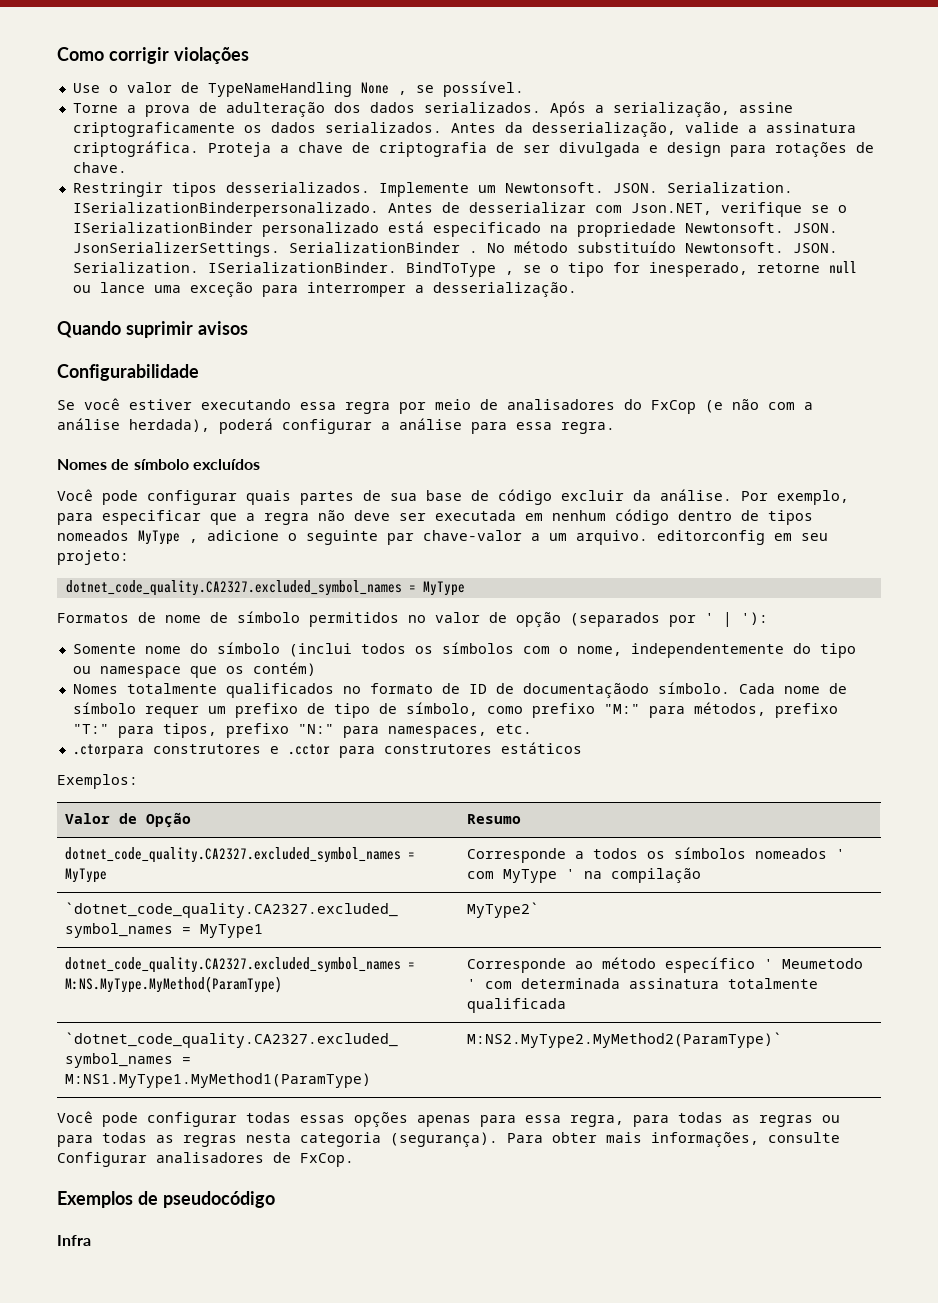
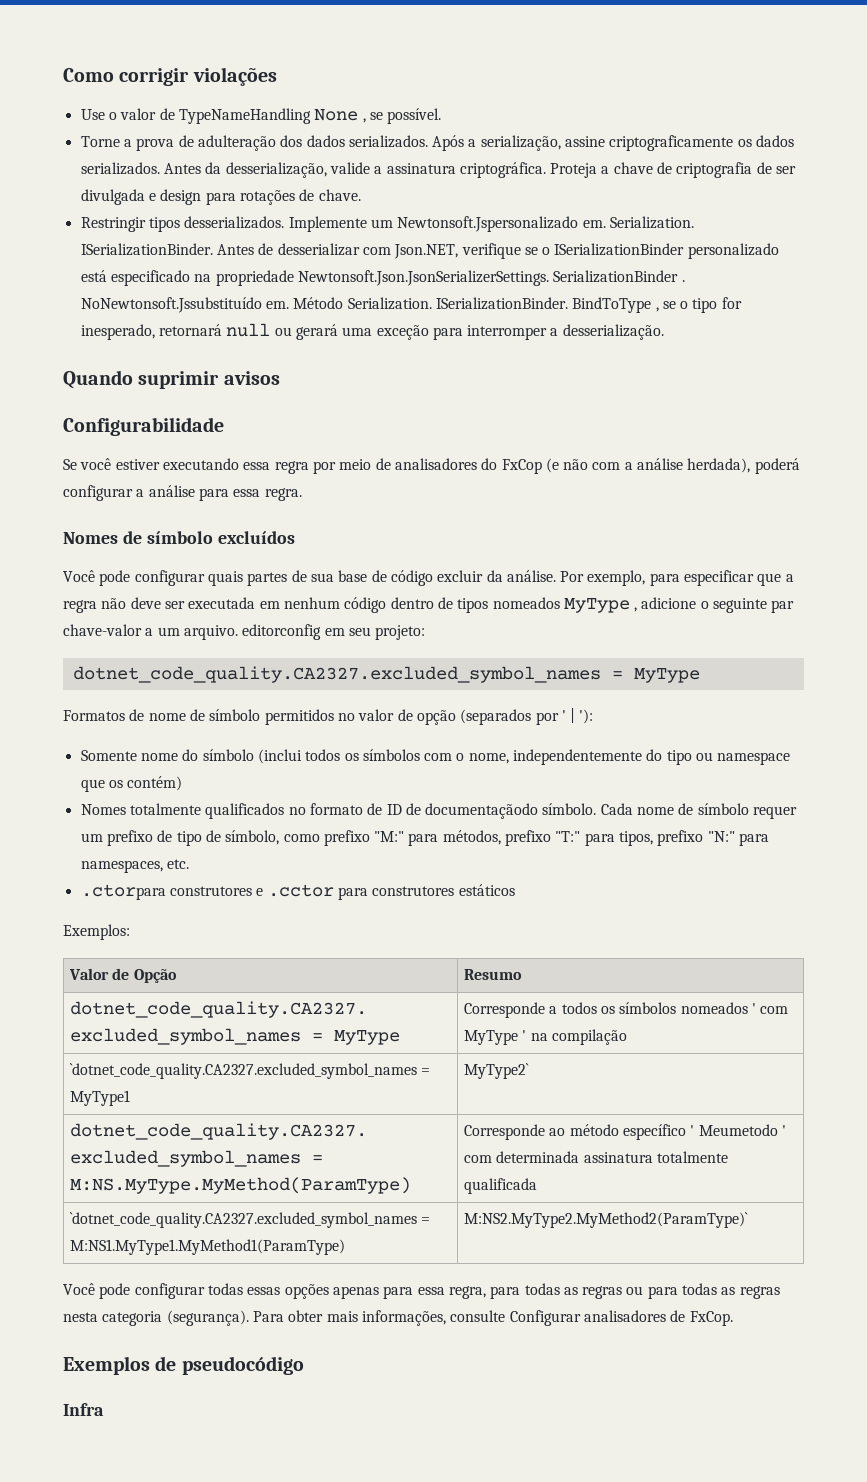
- Implemente um Newtonsoft. JSON. Serialization. ISerializationBinderpersonalizado.
+ Implemente um Newtonsoft.Jspersonalizado em. Serialization. ISerializationBinder.
- Antes de desserializar com Json.NET, verifique se o ISerializationBinder personalizado está especificado na propriedade Newtonsoft. JSON. JsonSerializerSettings. SerializationBinder . No método substituído Newtonsoft. JSON. Serialization.
+ Antes de desserializar com Json.NET, verifique se o ISerializationBinder personalizado está especificado na propriedade Newtonsoft.Json.JsonSerializerSettings. SerializationBinder . NoNewtonsoft.Jssubstituído em. Método Serialization.
- BindToType , se o tipo for inesperado, retorne null ou lance uma exceção para interromper a desserialização.
+ BindToType , se o tipo for inesperado, retornará null ou gerará uma exceção para interromper a desserialização.

